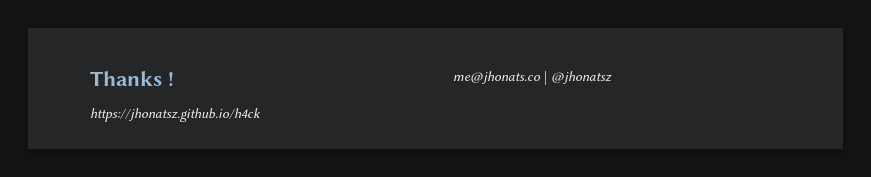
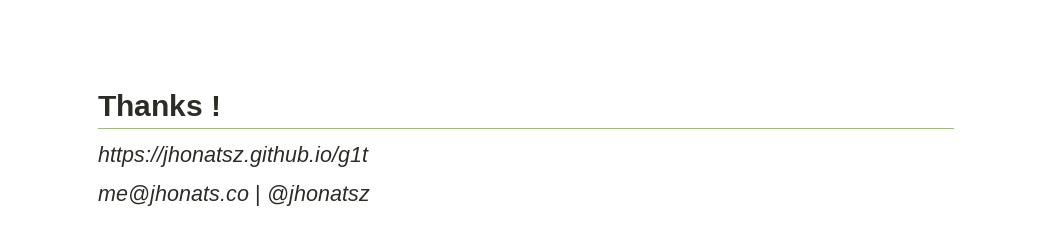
- https://jhonatsz.github.io/h4ck
+ https://jhonatsz.github.io/g1t

